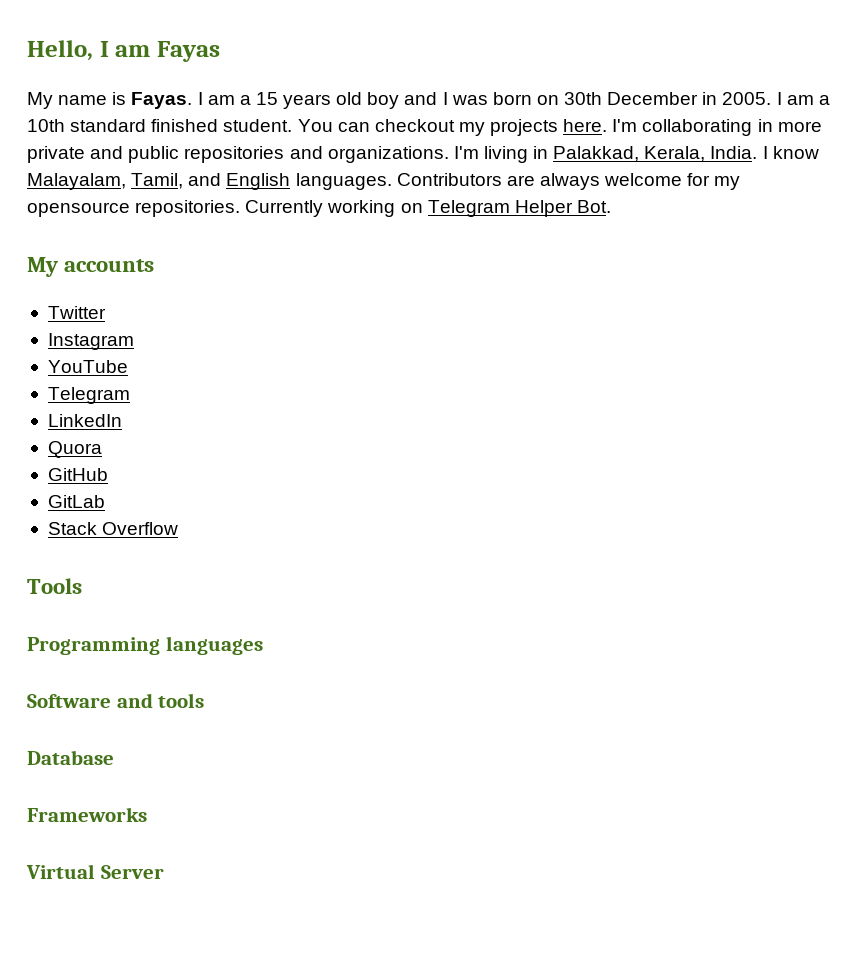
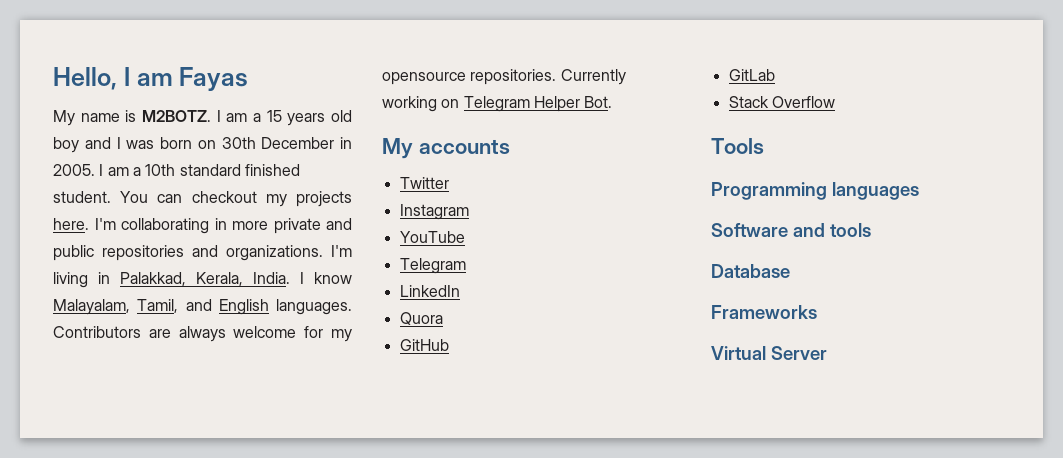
- My name is Fayas.
+ My name is M2BOTZ.

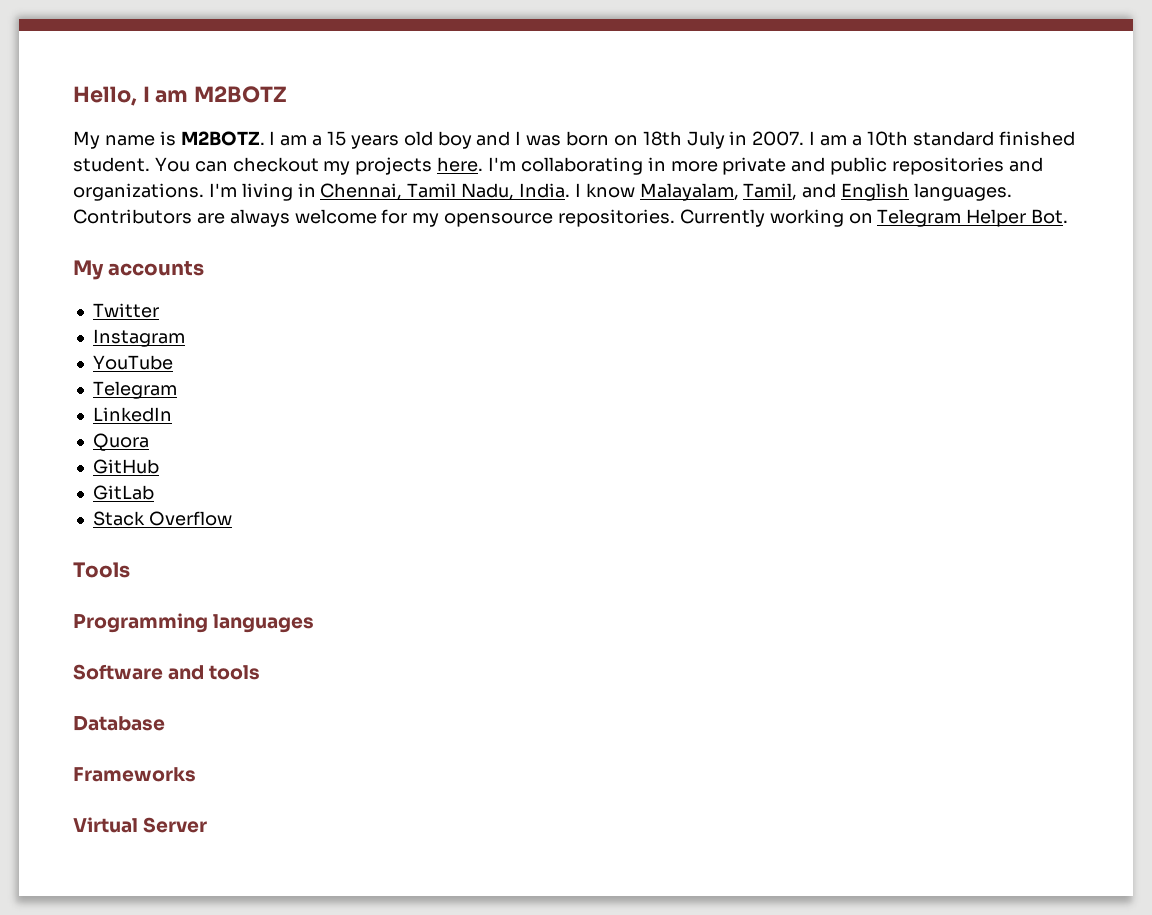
- Hello, I am Fayas
+ Hello, I am M2BOTZ
- I am a 15 years old boy and I was born on 30th December in 2005.
+ I am a 15 years old boy and I was born on 18th July in 2007.
- I'm living in Palakkad, Kerala, India.
+ I'm living in Chennai, Tamil Nadu, India.

